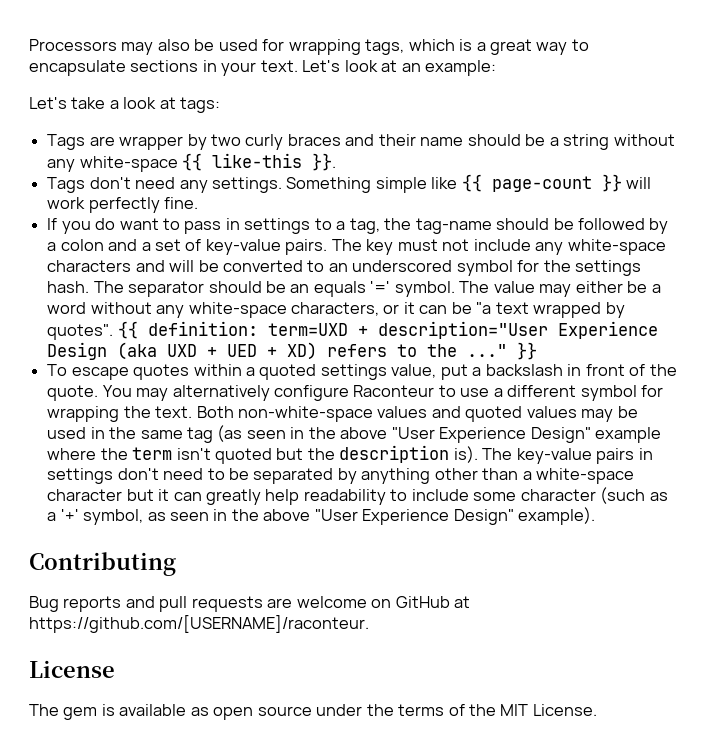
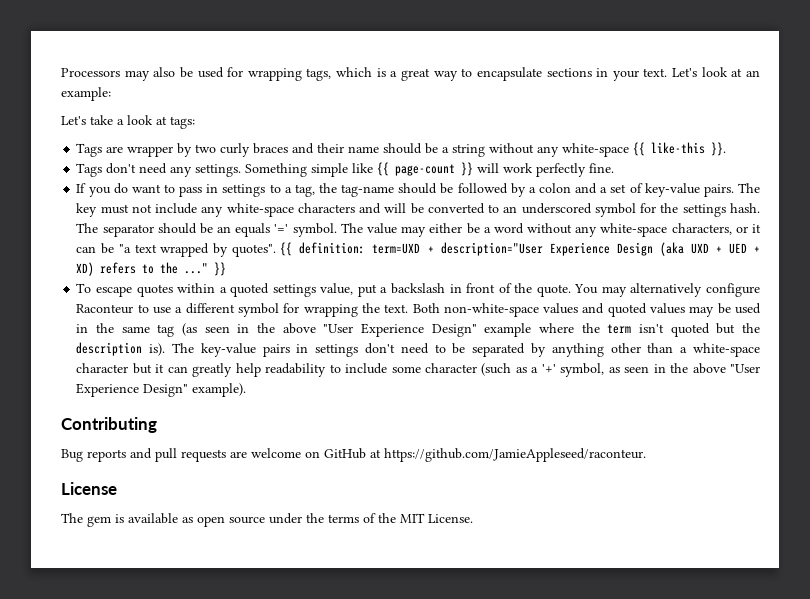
- Bug reports and pull requests are welcome on GitHub at https://github.com/[USERNAME]/raconteur.
+ Bug reports and pull requests are welcome on GitHub at https://github.com/JamieAppleseed/raconteur.

